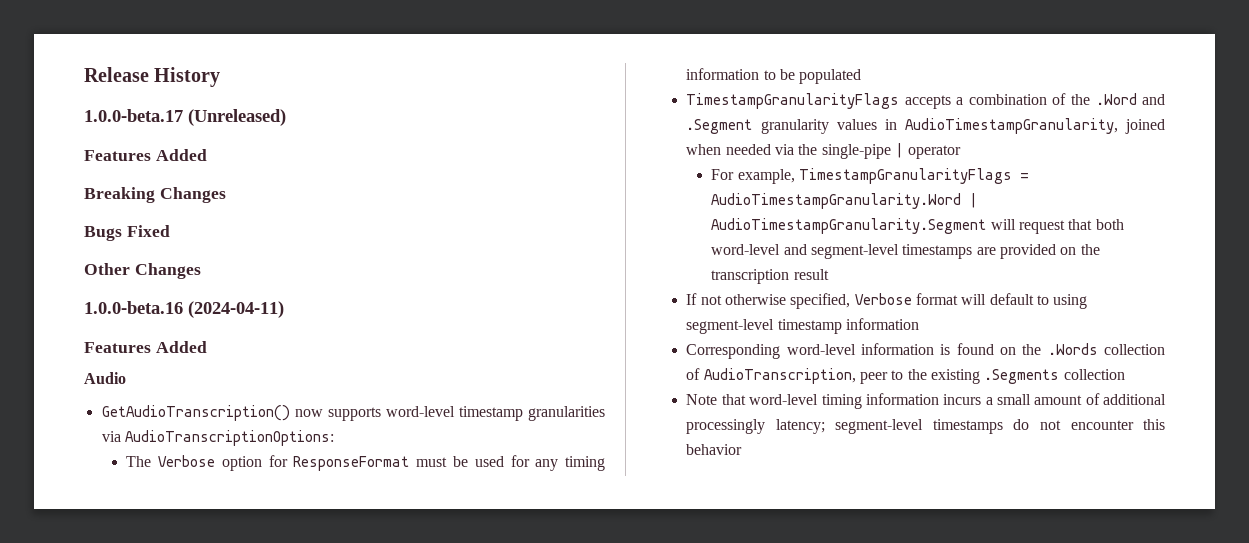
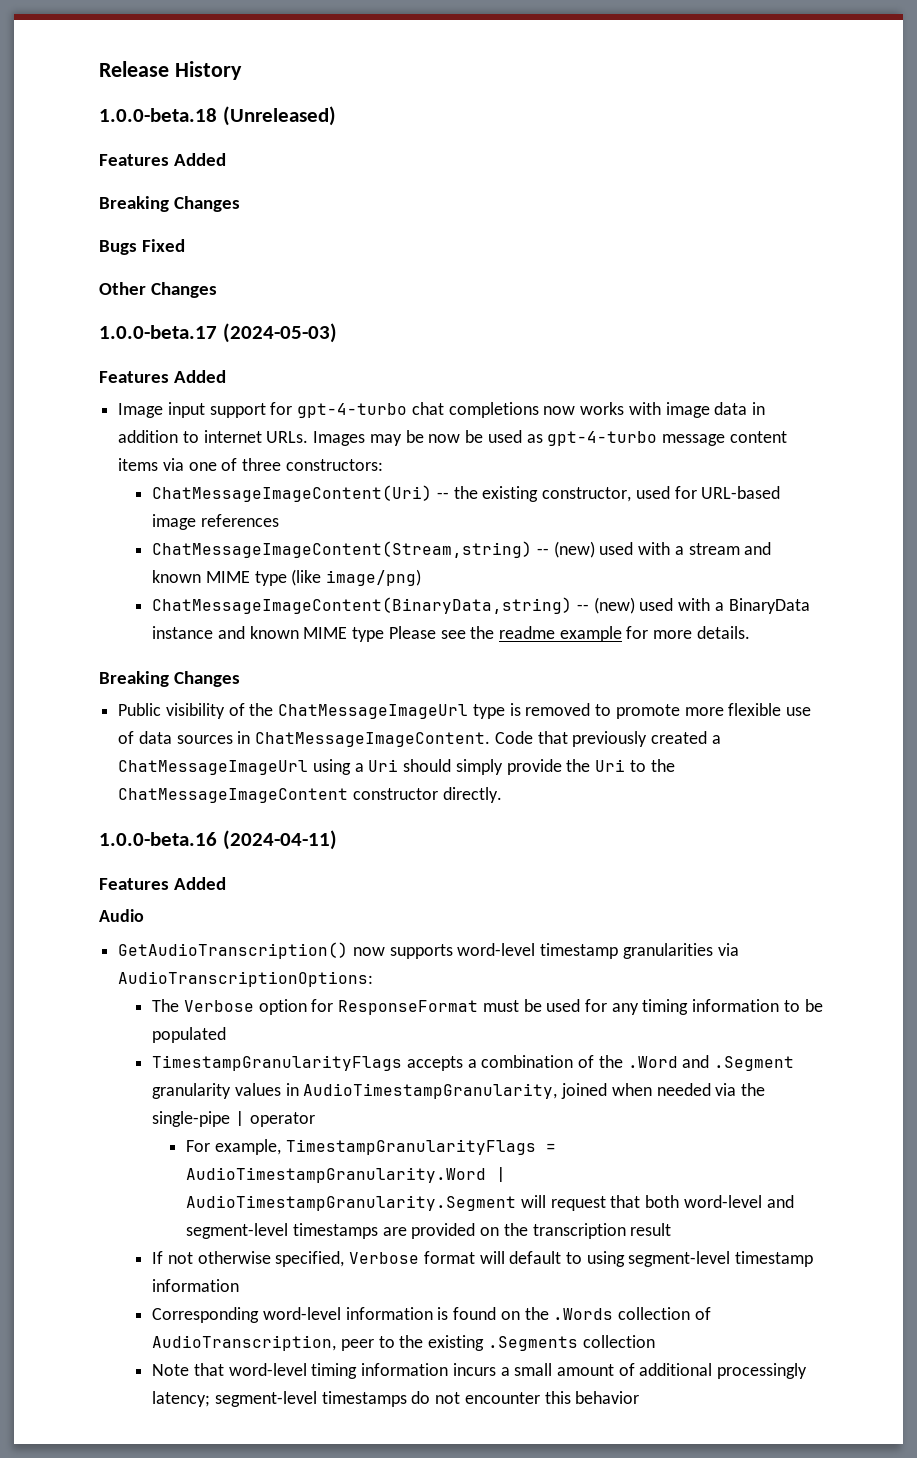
- 1.0.0-beta.17 (Unreleased)
+ 1.0.0-beta.18 (Unreleased)
+ 1.0.0-beta.17 (2024-05-03)
+ Features Added
+ Image input support for gpt-4-turbo chat completions now works with image data in addition to internet URLs. Images may be now be used as gpt-4-turbo message content items via one of three constructors:
+ ChatMessageImageContent(Uri) -- the existing constructor, used for URL-based image references
+ ChatMessageImageContent(Stream,string) -- (new) used with a stream and known MIME type (like image/png)
+ ChatMessageImageContent(BinaryData,string) -- (new) used with a BinaryData instance and known MIME type Please see the readme example for more details.
+ Breaking Changes
+ Public visibility of the ChatMessageImageUrl type is removed to promote more flexible use of data sources in ChatMessageImageContent. Code that previously created a ChatMessageImageUrl using a Uri should simply provide the Uri to the ChatMessageImageContent constructor directly.

